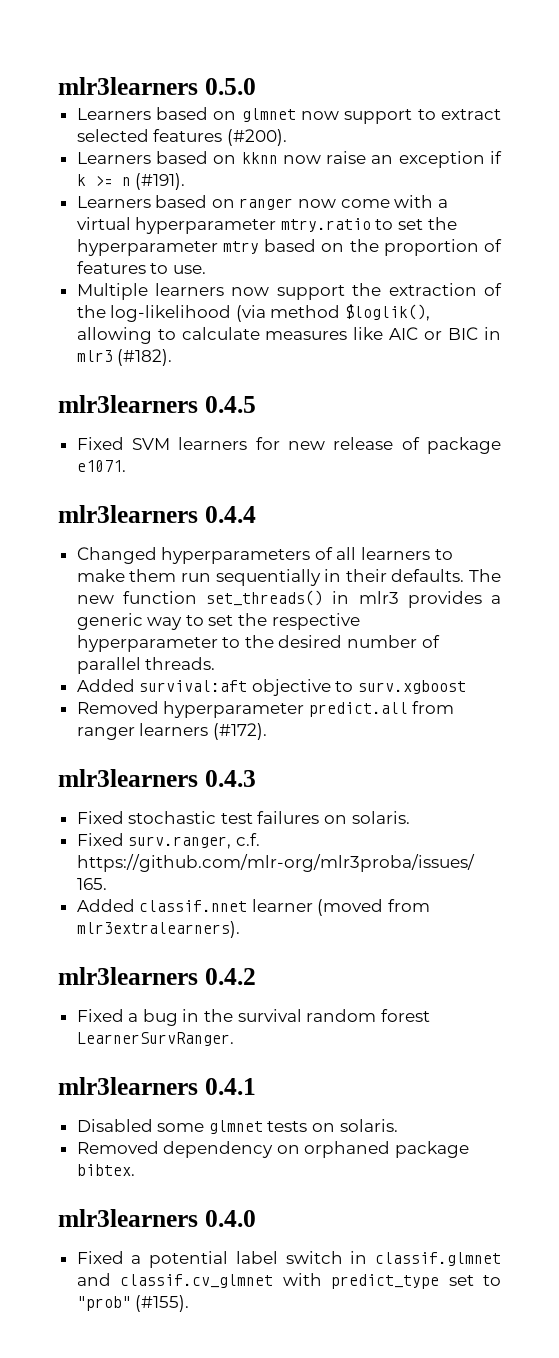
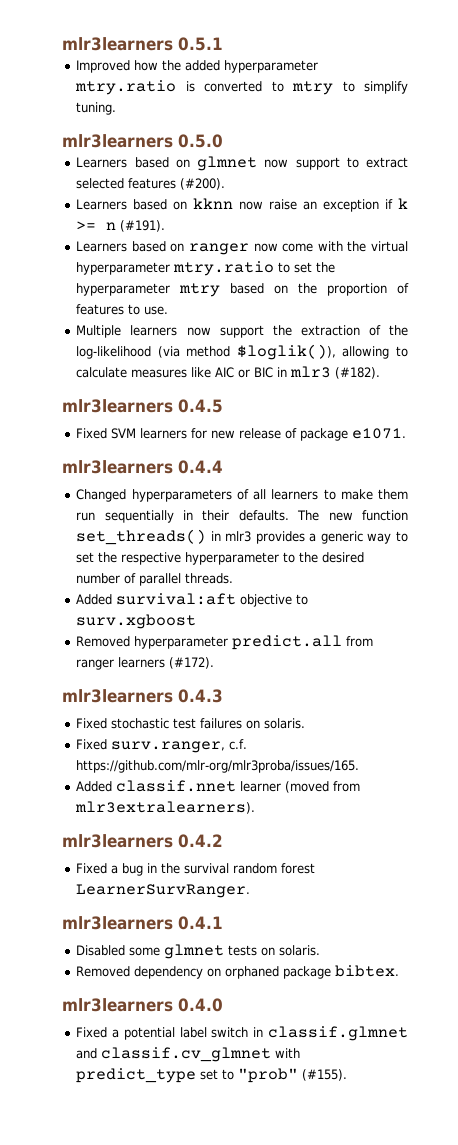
+ mlr3learners 0.5.1
+ Improved how the added hyperparameter mtry.ratio is converted to mtry to simplify tuning.
- Learners based on ranger now come with a virtual hyperparameter mtry.ratio to set the hyperparameter mtry based on the proportion of features to use.
+ Learners based on ranger now come with the virtual hyperparameter mtry.ratio to set the hyperparameter mtry based on the proportion of features to use.
- Multiple learners now support the extraction of the log-likelihood (via method $loglik(), allowing to calculate measures like AIC or BIC in mlr3 (#182).
+ Multiple learners now support the extraction of the log-likelihood (via method $loglik()), allowing to calculate measures like AIC or BIC in mlr3 (#182).

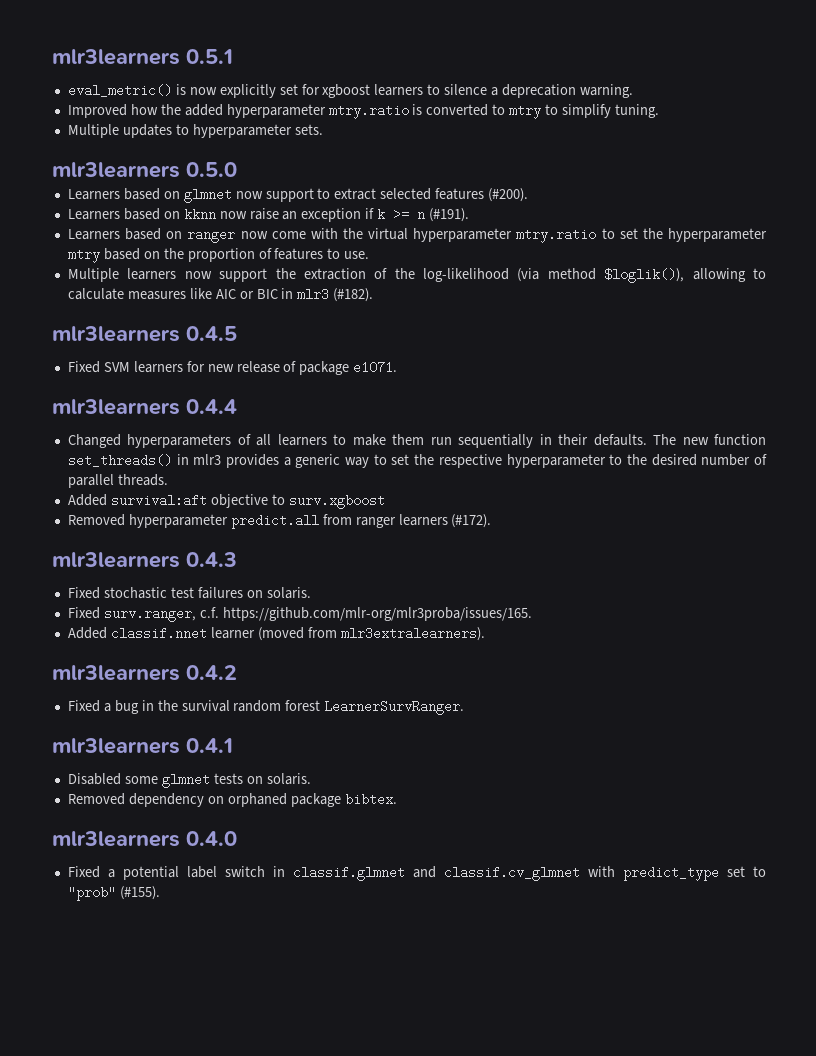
+ eval_metric() is now explicitly set for xgboost learners to silence a deprecation warning.
+ Multiple updates to hyperparameter sets.

